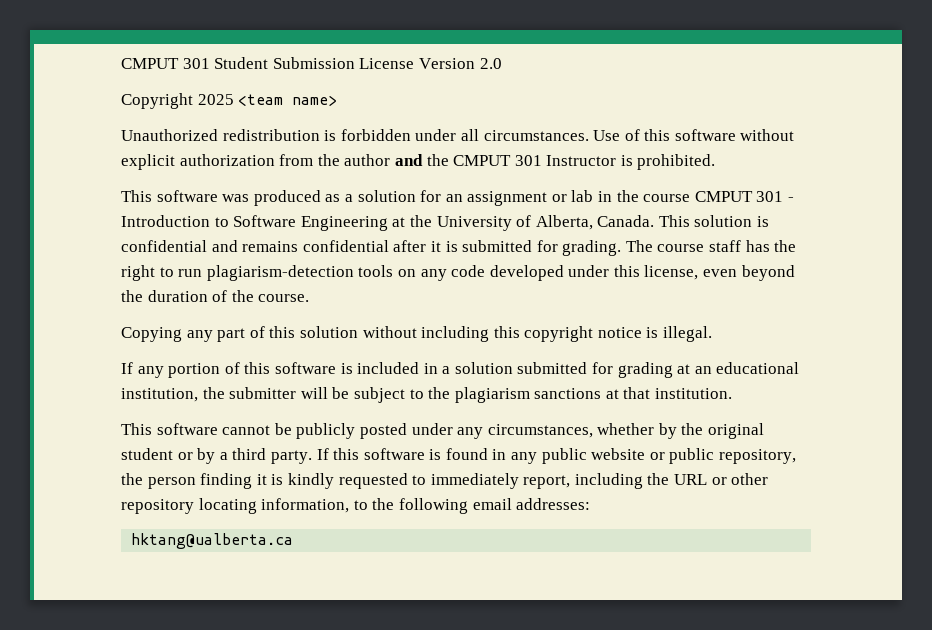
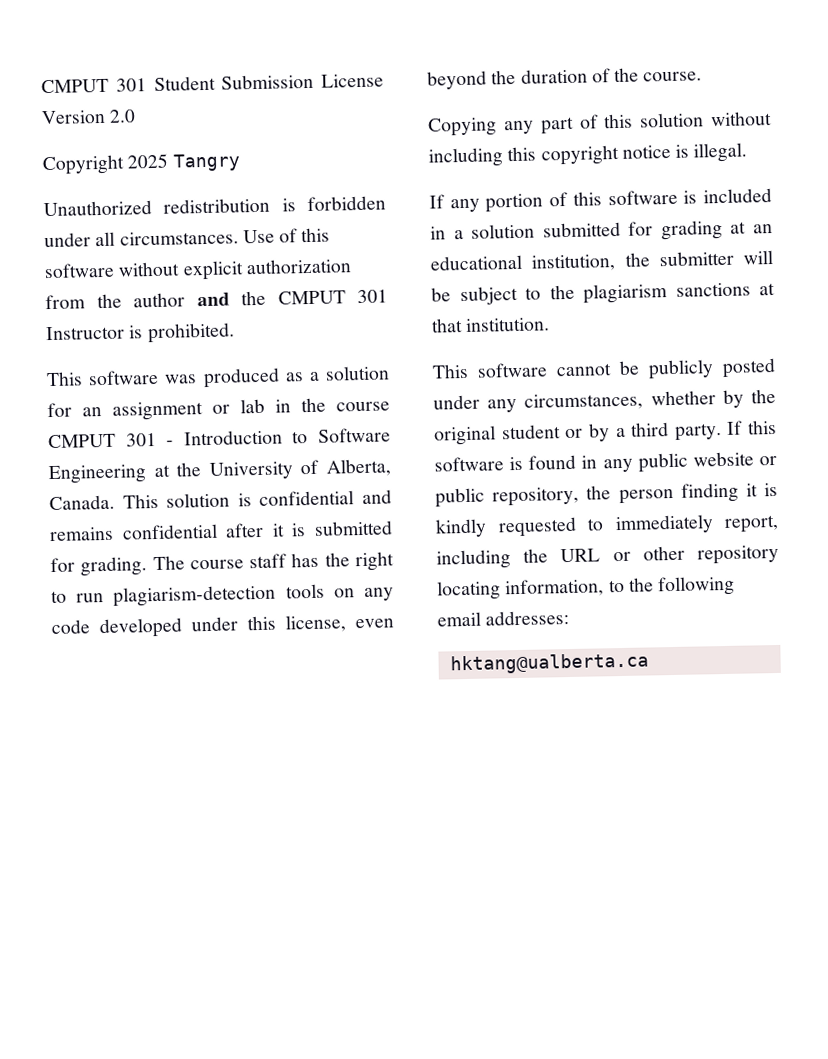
- Copyright 2025 <team name>
+ Copyright 2025 Tangry

